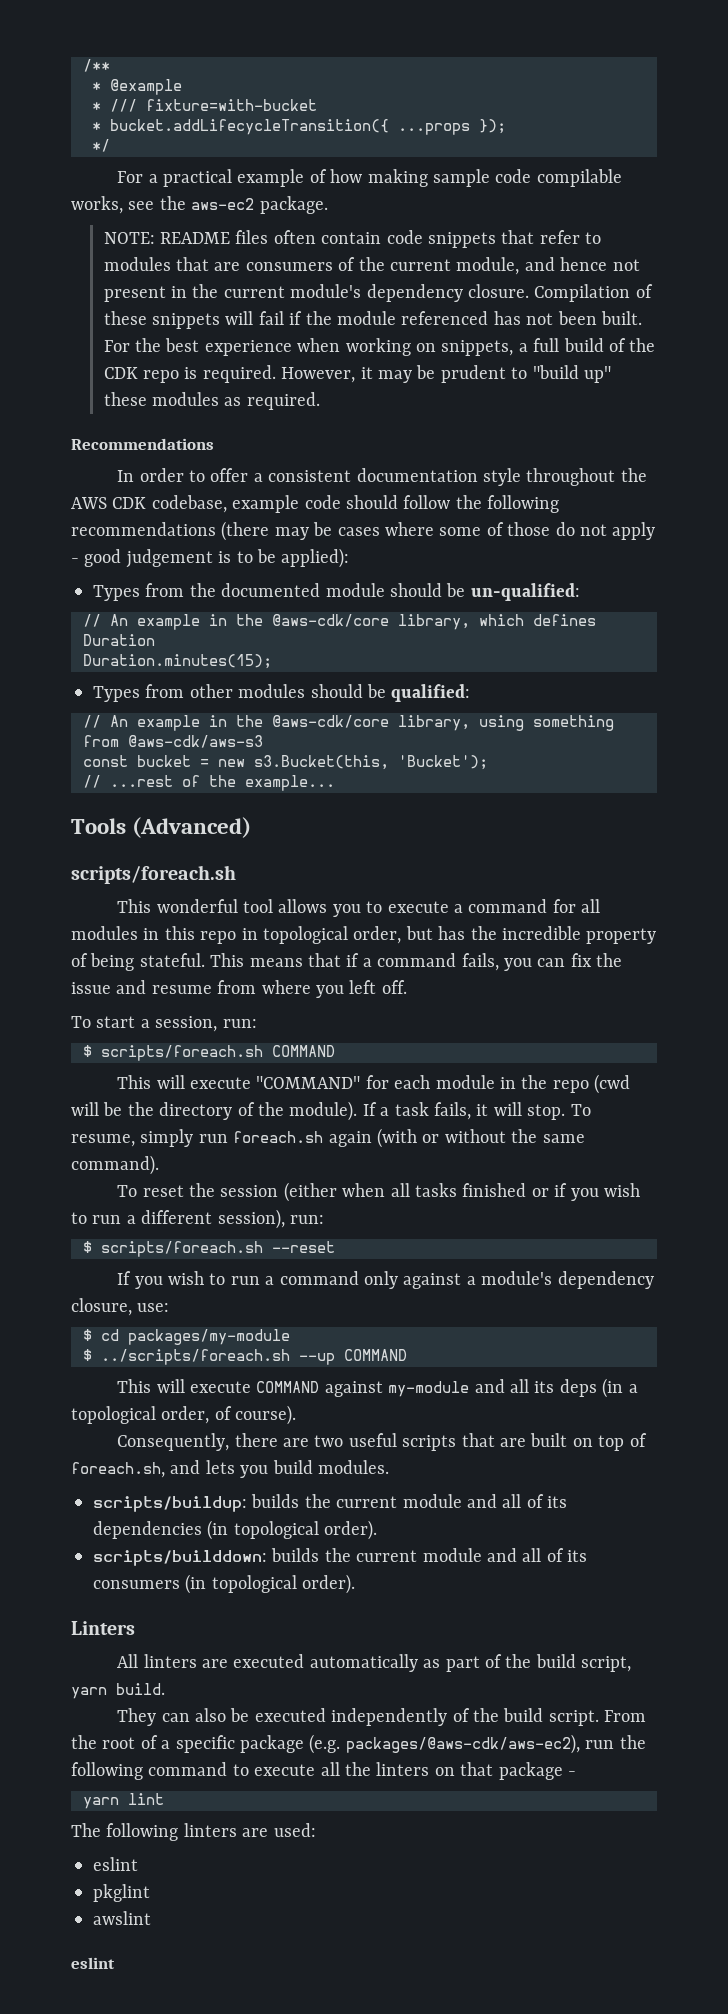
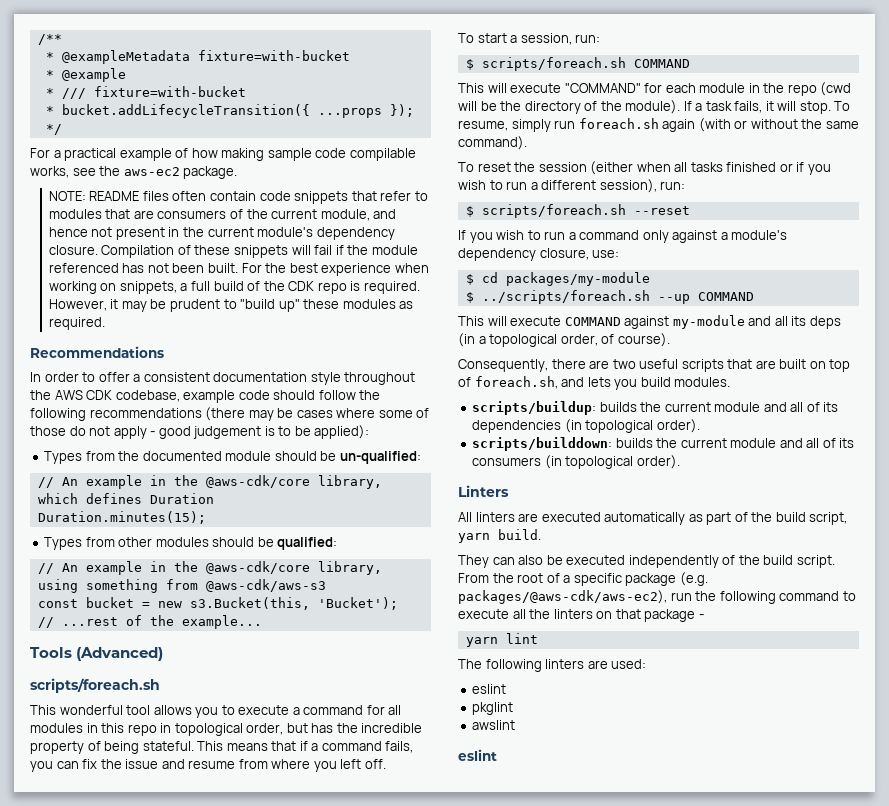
+ * @exampleMetadata fixture=with-bucket

